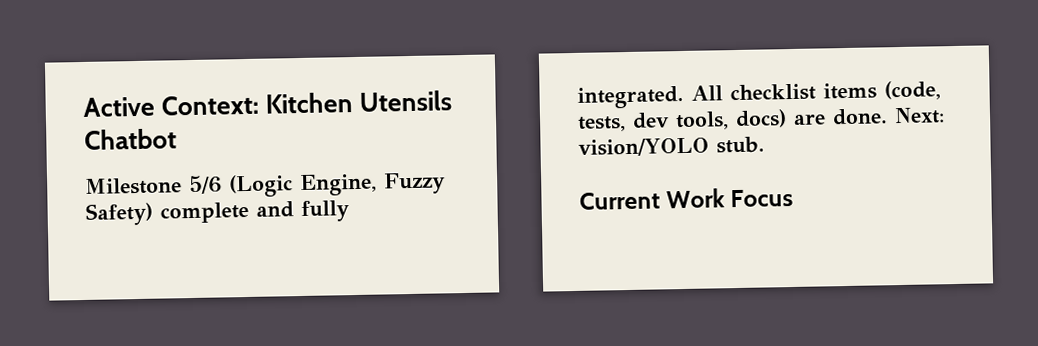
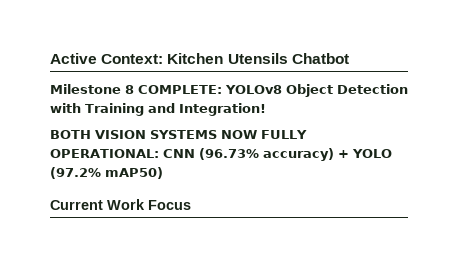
- Milestone 5/6 (Logic Engine, Fuzzy Safety) complete and fully integrated. All checklist items (code, tests, dev tools, docs) are done. Next: vision/YOLO stub.
+ Milestone 8 COMPLETE: YOLOv8 Object Detection with Training and Integration!
+ BOTH VISION SYSTEMS NOW FULLY OPERATIONAL: CNN (96.73% accuracy) + YOLO (97.2% mAP50)

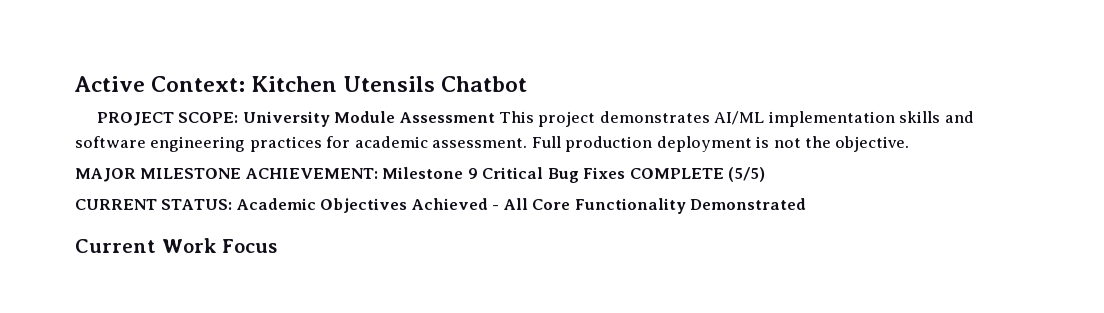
- Milestone 8 COMPLETE: YOLOv8 Object Detection with Training and Integration!
- BOTH VISION SYSTEMS NOW FULLY OPERATIONAL: CNN (96.73% accuracy) + YOLO (97.2% mAP50)
+ PROJECT SCOPE: University Module Assessment This project demonstrates AI/ML implementation skills and software engineering practices for academic assessment. Full production deployment is not the objective.
+ MAJOR MILESTONE ACHIEVEMENT: Milestone 9 Critical Bug Fixes COMPLETE (5/5)
+ CURRENT STATUS: Academic Objectives Achieved - All Core Functionality Demonstrated

